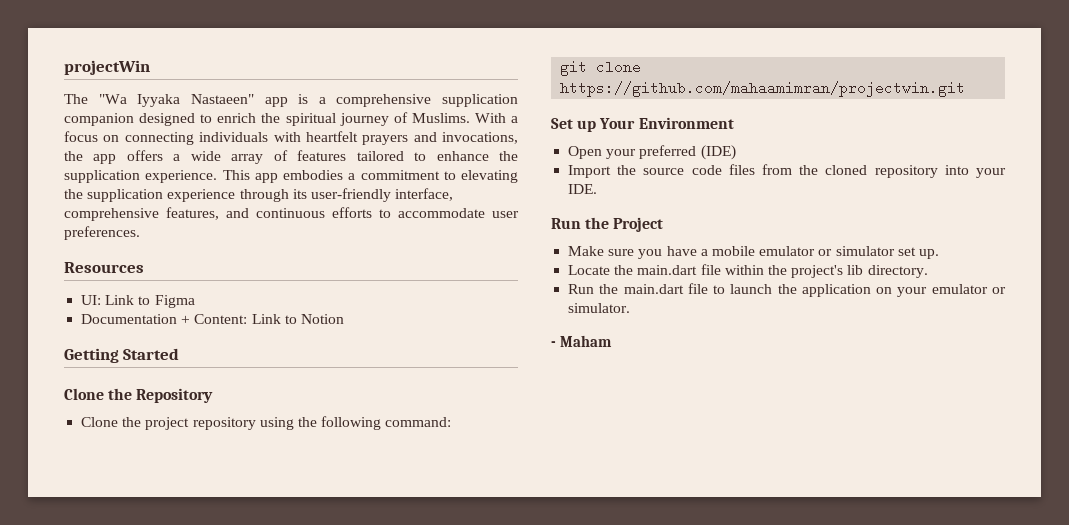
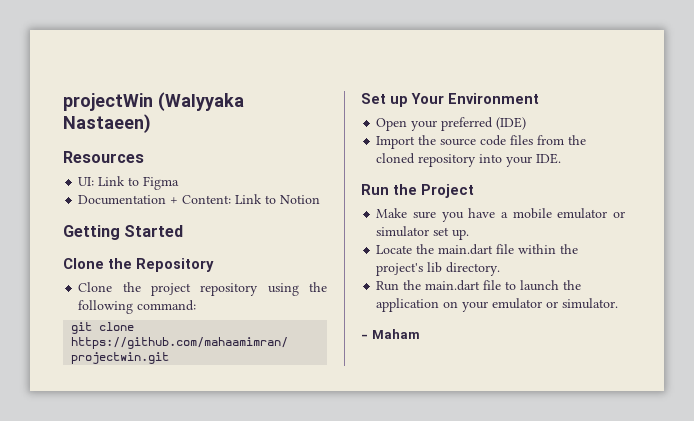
- projectWin
- The "Wa Iyyaka Nastaeen" app is a comprehensive supplication companion designed to enrich the spiritual journey of Muslims. With a focus on connecting individuals with heartfelt prayers and invocations, the app offers a wide array of features tailored to enhance the supplication experience. This app embodies a commitment to elevating the supplication experience through its user-friendly interface, comprehensive features, and continuous efforts to accommodate user preferences.
+ projectWin (WaIyyaka Nastaeen)

